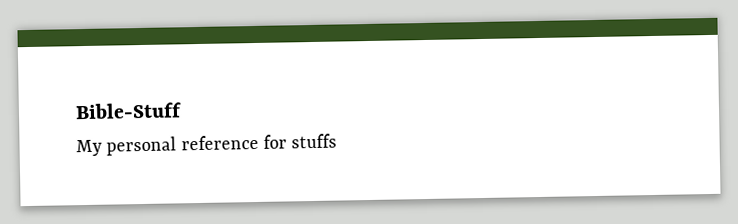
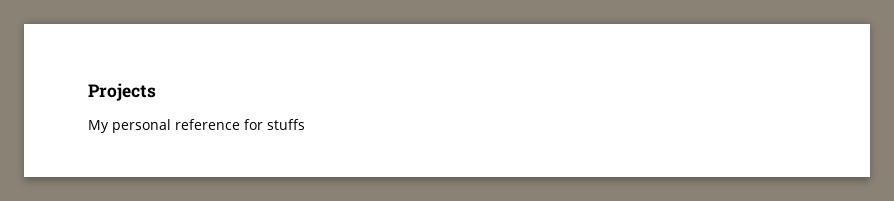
- Bible-Stuff
+ Projects

